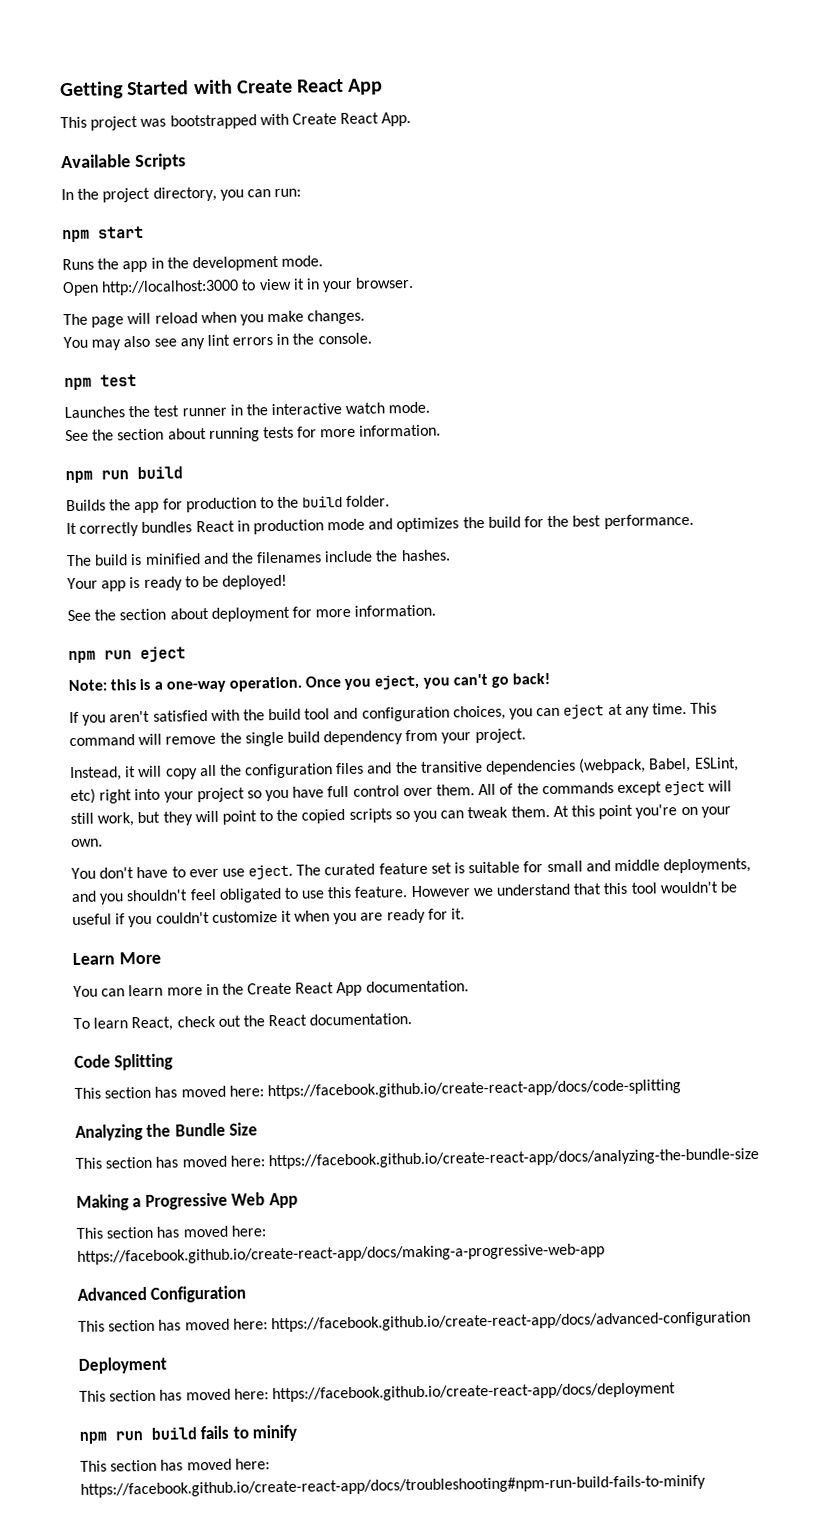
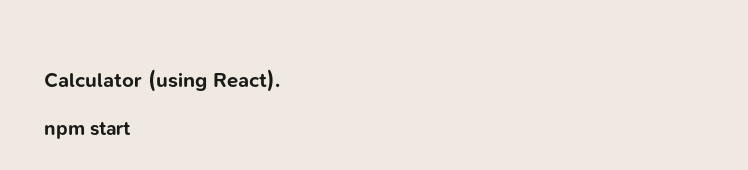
- Getting Started with Create React App
- This project was bootstrapped with Create React App.
- Available Scripts
- In the project directory, you can run:
+ Calculator (using React).
  npm start
- Runs the app in the development mode.
- Open http://localhost:3000 to view it in your browser.
- The page will reload when you make changes.
- You may also see any lint errors in the console.
- npm test
- Launches the test runner in the interactive watch mode.
- See the section about running tests for more information.
- npm run build
- Builds the app for production to the build folder.
- It correctly bundles React in production mode and optimizes the build for the best performance.
- The build is minified and the filenames include the hashes.
- Your app is ready to be deployed!
- See the section about deployment for more information.
- npm run eject
- Note: this is a one-way operation. Once you eject, you can't go back!
- If you aren't satisfied with the build tool and configuration choices, you can eject at any time. This command will remove the single build dependency from your project.
- Instead, it will copy all the configuration files and the transitive dependencies (webpack, Babel, ESLint, etc) right into your project so you have full control over them. All of the commands except eject will still work, but they will point to the copied scripts so you can tweak them. At this point you're on your own.
- You don't have to ever use eject. The curated feature set is suitable for small and middle deployments, and you shouldn't feel obligated to use this feature. However we understand that this tool wouldn't be useful if you couldn't customize it when you are ready for it.
- Learn More
- You can learn more in the Create React App documentation.
- To learn React, check out the React documentation.
- Code Splitting
- This section has moved here: https://facebook.github.io/create-react-app/docs/code-splitting
- Analyzing the Bundle Size
- This section has moved here: https://facebook.github.io/create-react-app/docs/analyzing-the-bundle-size
- Making a Progressive Web App
- This section has moved here: https://facebook.github.io/create-react-app/docs/making-a-progressive-web-app
- Advanced Configuration
- This section has moved here: https://facebook.github.io/create-react-app/docs/advanced-configuration
- Deployment
- This section has moved here: https://facebook.github.io/create-react-app/docs/deployment
- npm run build fails to minify
- This section has moved here: https://facebook.github.io/create-react-app/docs/troubleshooting#npm-run-build-fails-to-minify

